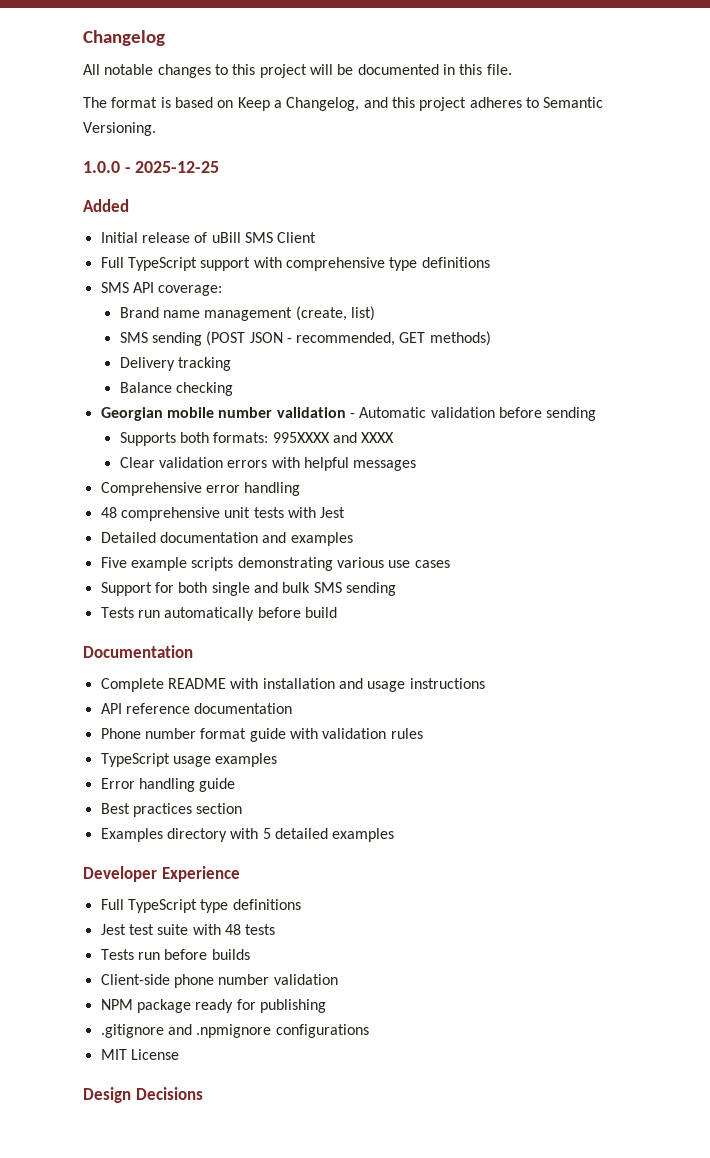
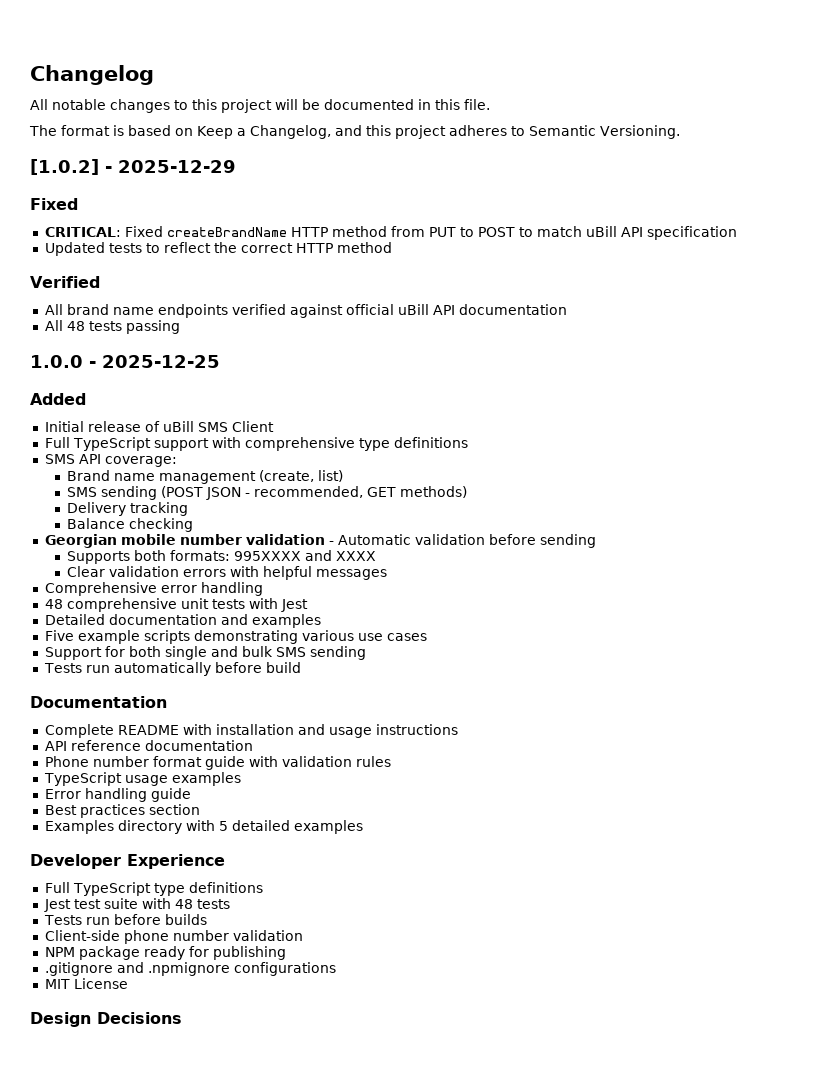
+ [1.0.2] - 2025-12-29
+ Fixed
+ CRITICAL: Fixed createBrandName HTTP method from PUT to POST to match uBill API specification
+ Updated tests to reflect the correct HTTP method
+ Verified
+ All brand name endpoints verified against official uBill API documentation
+ All 48 tests passing

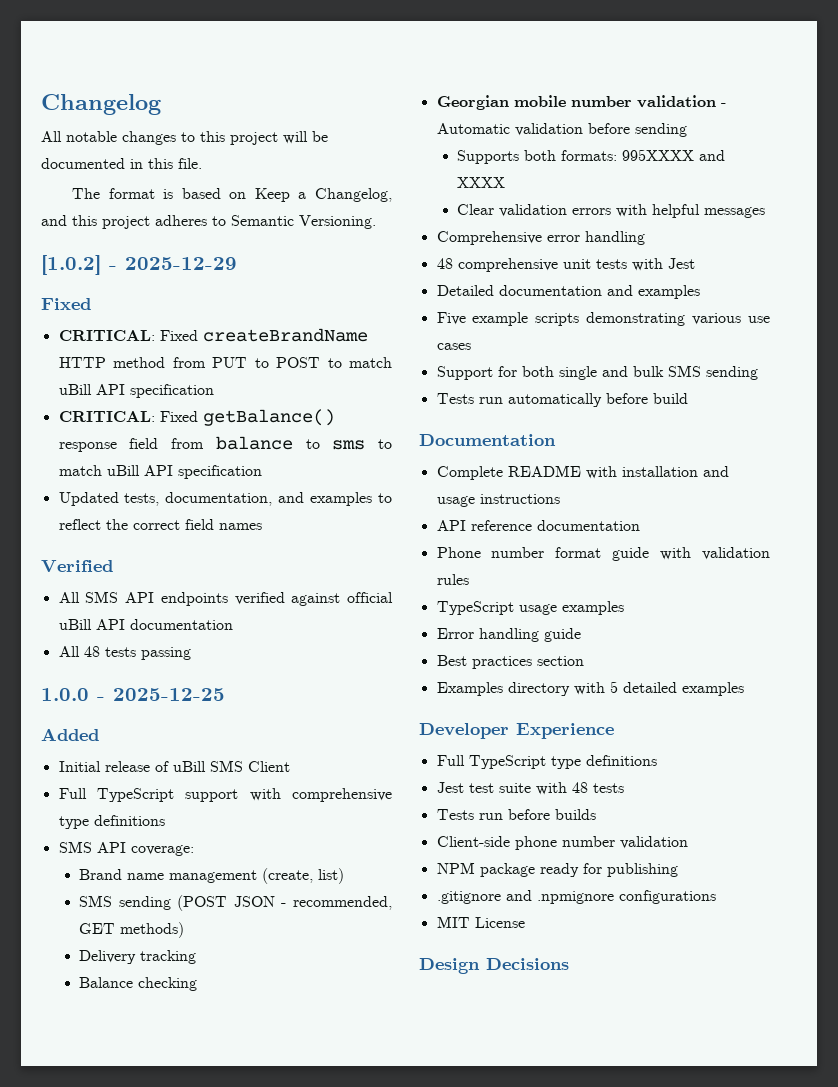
- Updated tests to reflect the correct HTTP method
+ CRITICAL: Fixed getBalance() response field from balance to sms to match uBill API specification
+ Updated tests, documentation, and examples to reflect the correct field names
- All brand name endpoints verified against official uBill API documentation
+ All SMS API endpoints verified against official uBill API documentation

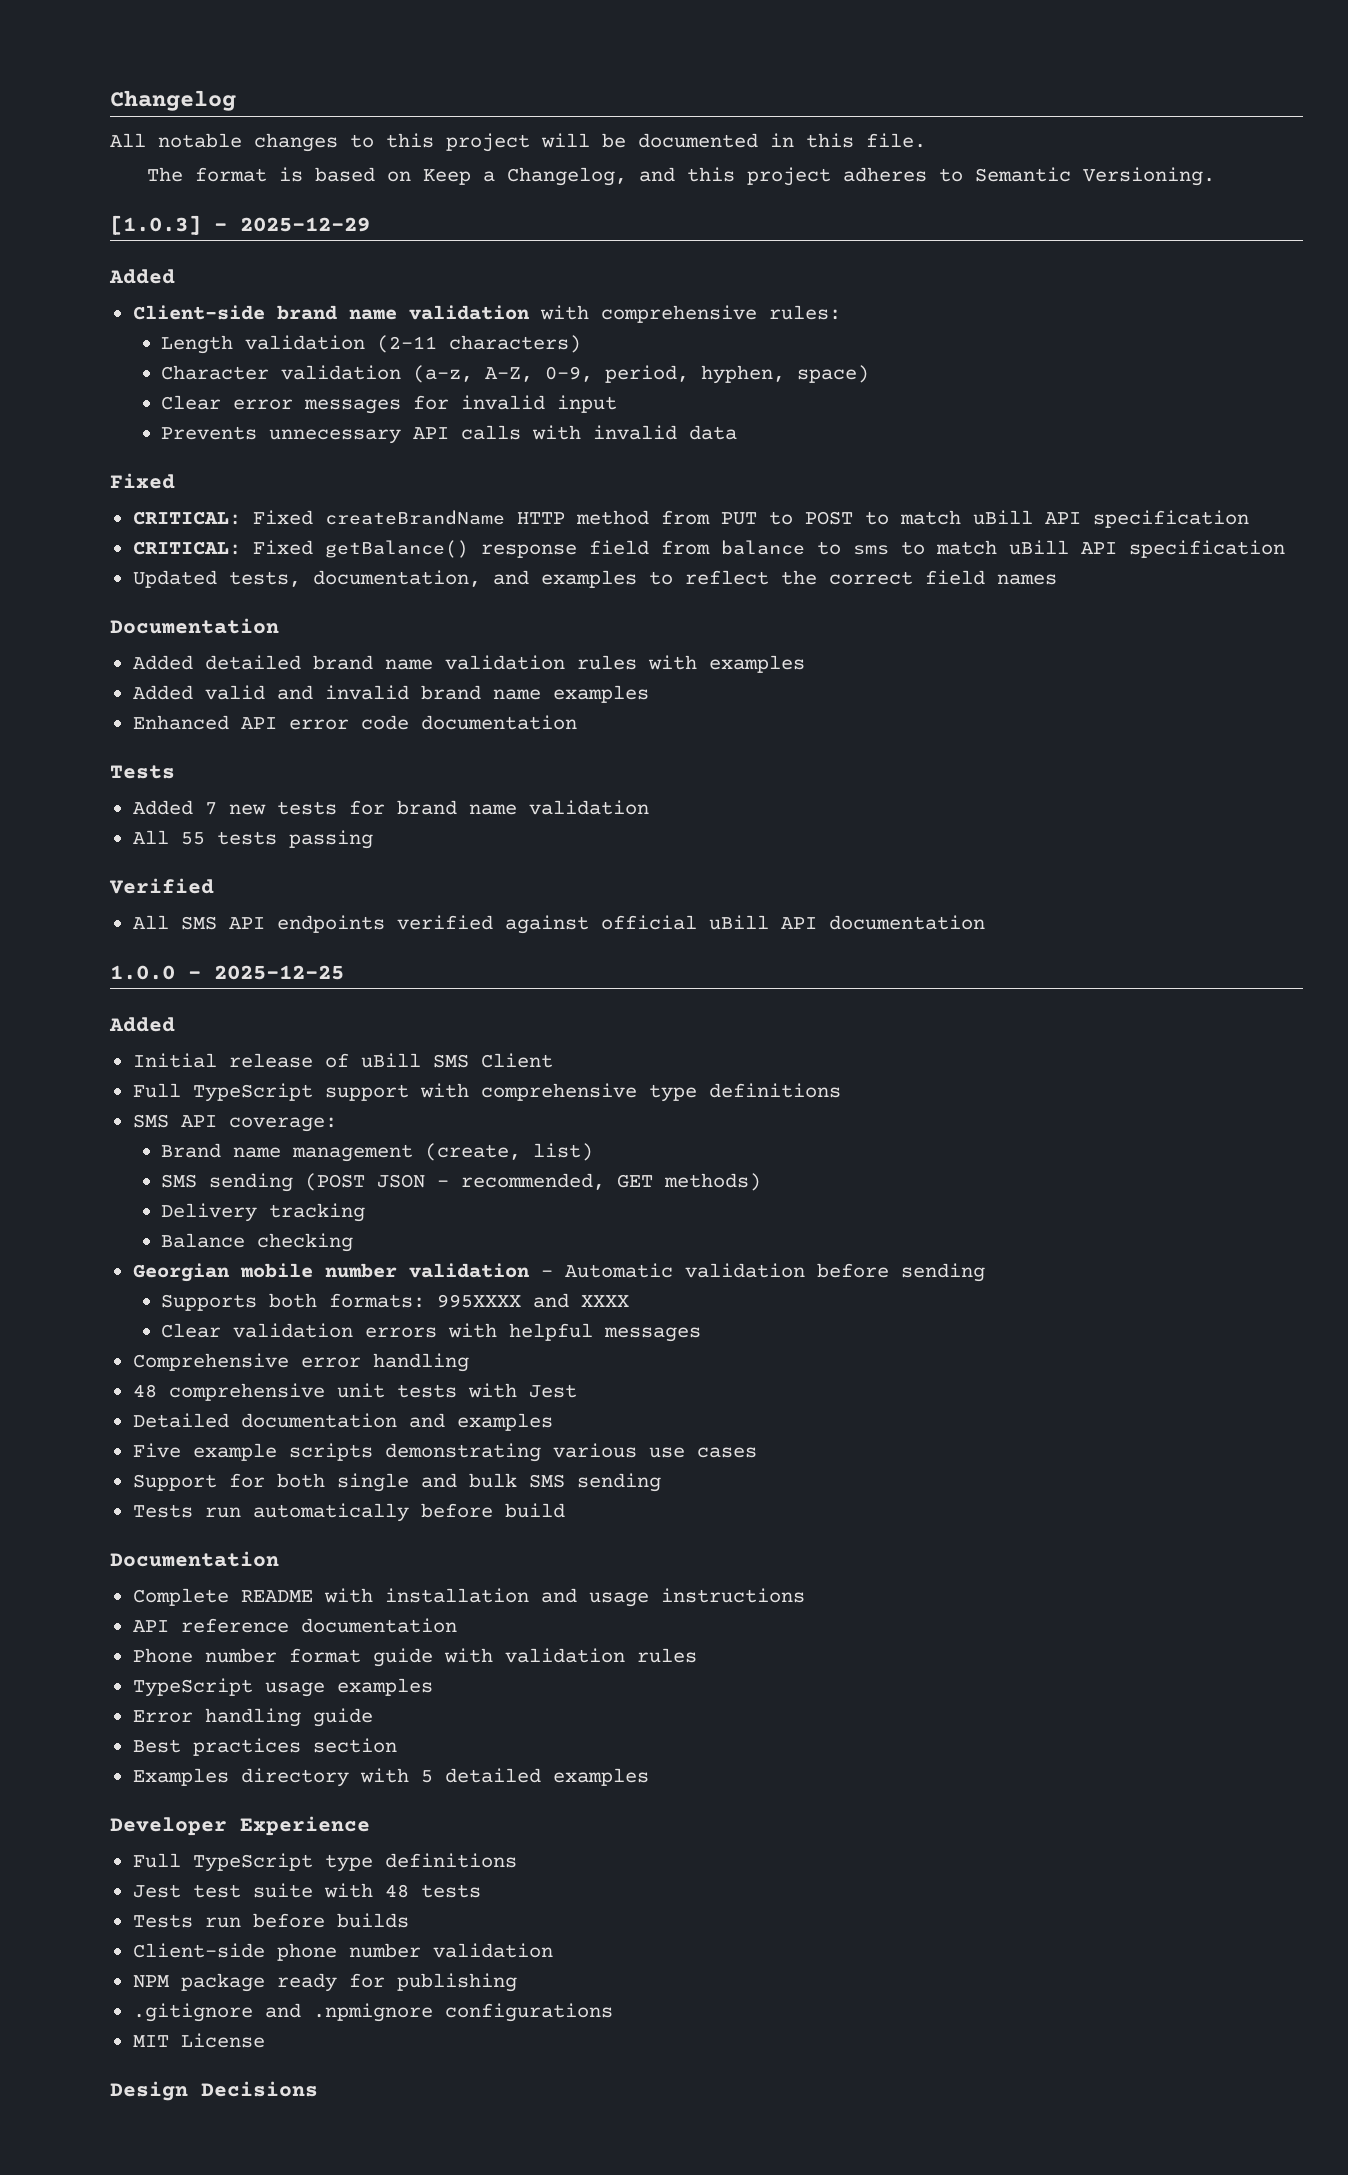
- [1.0.2] - 2025-12-29
+ [1.0.3] - 2025-12-29
+ Added
+ Client-side brand name validation with comprehensive rules:
+ Length validation (2-11 characters)
+ Character validation (a-z, A-Z, 0-9, period, hyphen, space)
+ Clear error messages for invalid input
+ Prevents unnecessary API calls with invalid data
  Updated tests, documentation, and examples to reflect the correct field names
+ Documentation
+ Added detailed brand name validation rules with examples
+ Added valid and invalid brand name examples
+ Enhanced API error code documentation
+ Tests
+ Added 7 new tests for brand name validation
+ All 55 tests passing
- All 48 tests passing

